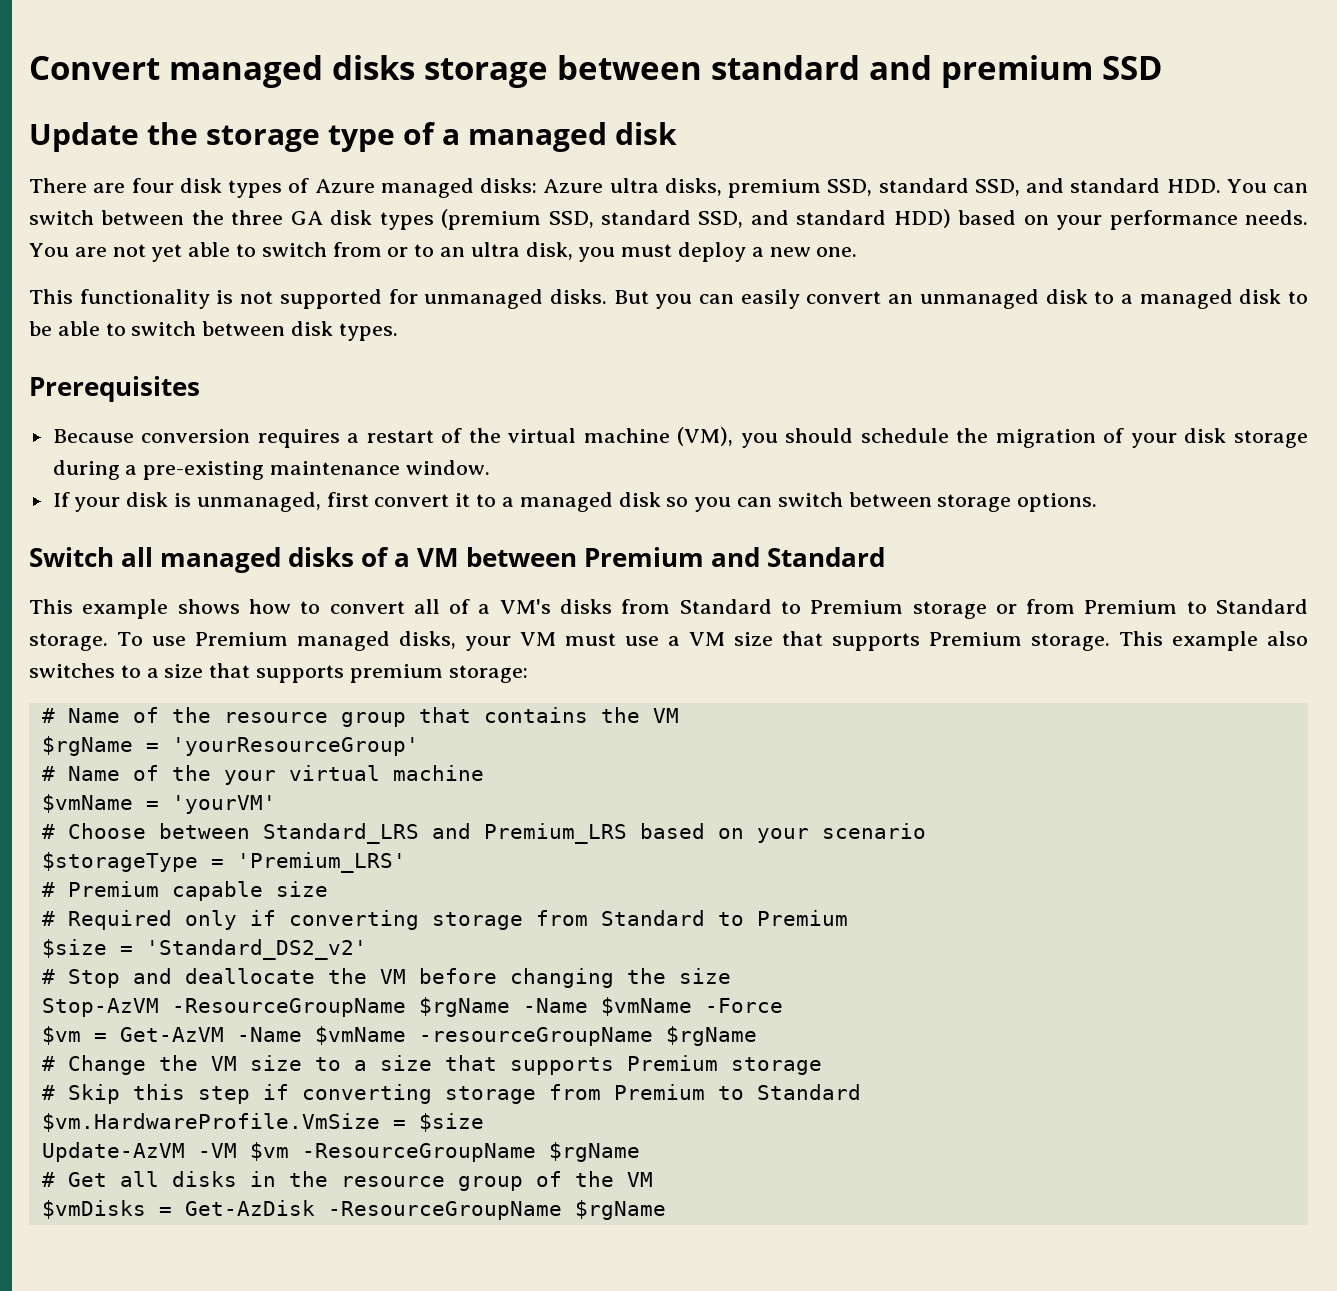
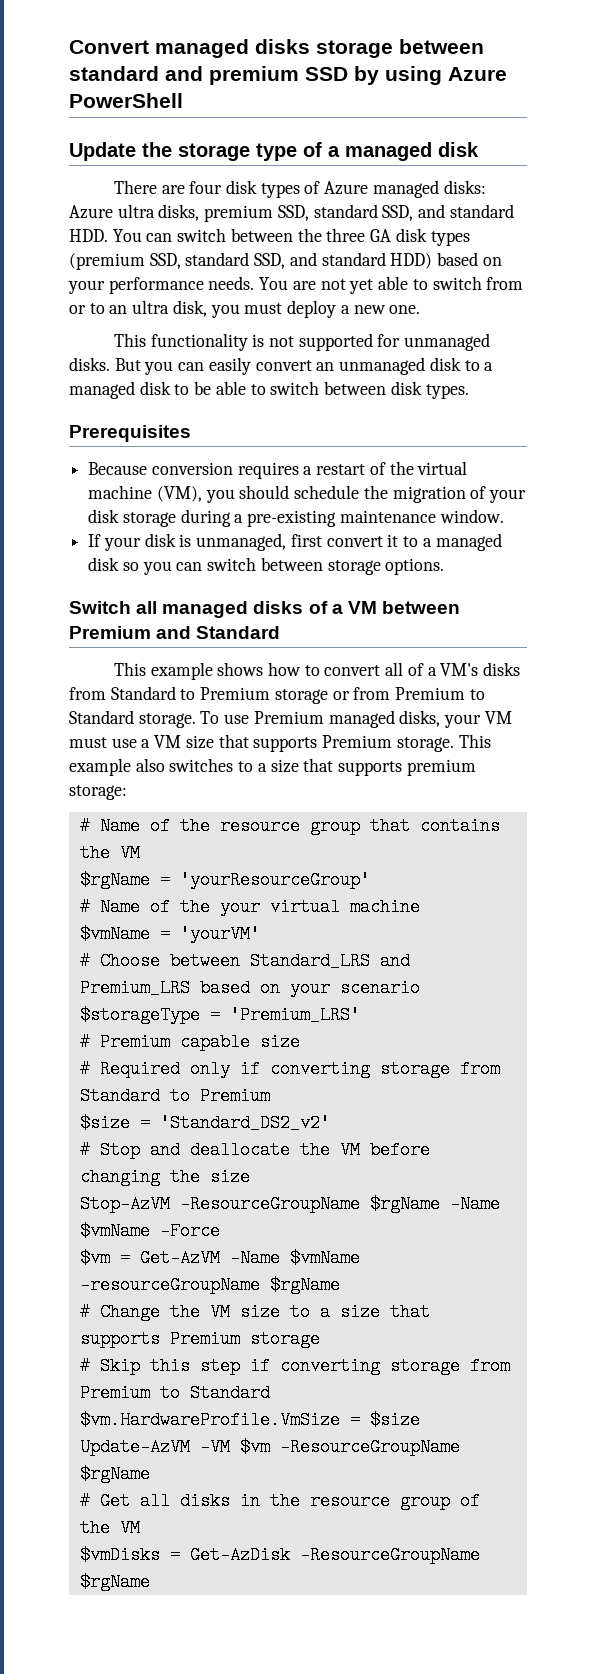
- Convert managed disks storage between standard and premium SSD
+ Convert managed disks storage between standard and premium SSD by using Azure PowerShell

